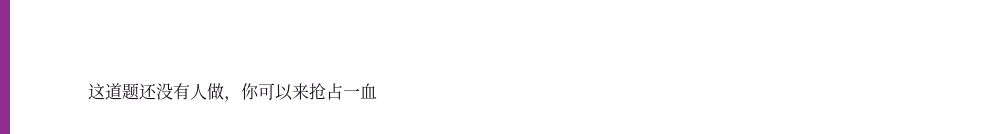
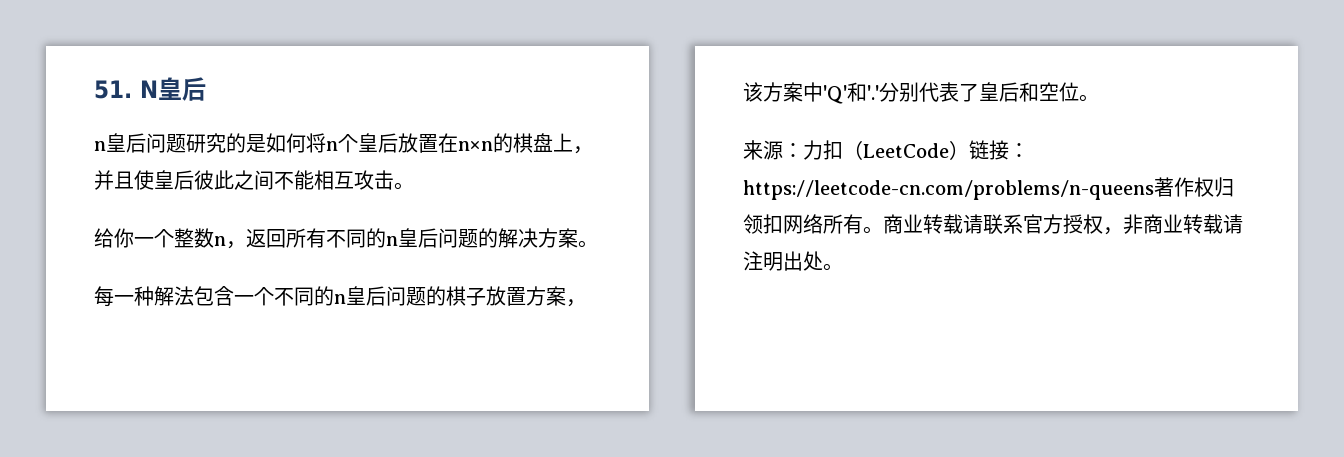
- 这道题还没有人做，你可以来抢占一血
+ 51. N皇后
+ n皇后问题研究的是如何将n个皇后放置在n×n的棋盘上，并且使皇后彼此之间不能相互攻击。
+ 给你一个整数n，返回所有不同的n皇后问题的解决方案。
+ 每一种解法包含一个不同的n皇后问题的棋子放置方案，该方案中'Q'和'.'分别代表了皇后和空位。
+ 来源：力扣（LeetCode）链接：https://leetcode-cn.com/problems/n-queens著作权归领扣网络所有。商业转载请联系官方授权，非商业转载请注明出处。

